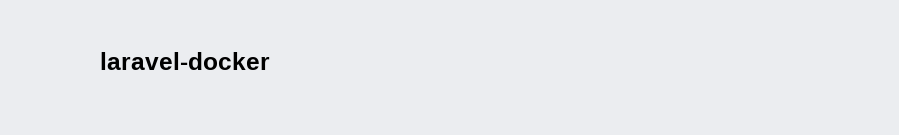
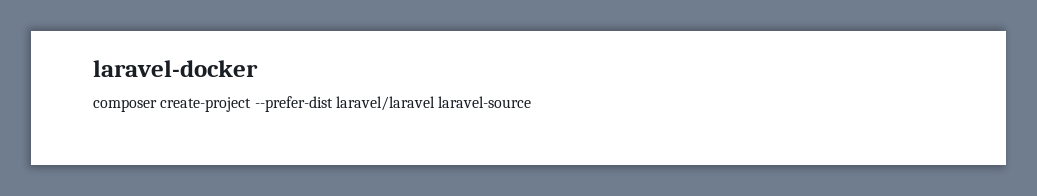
+ composer create-project --prefer-dist laravel/laravel laravel-source

